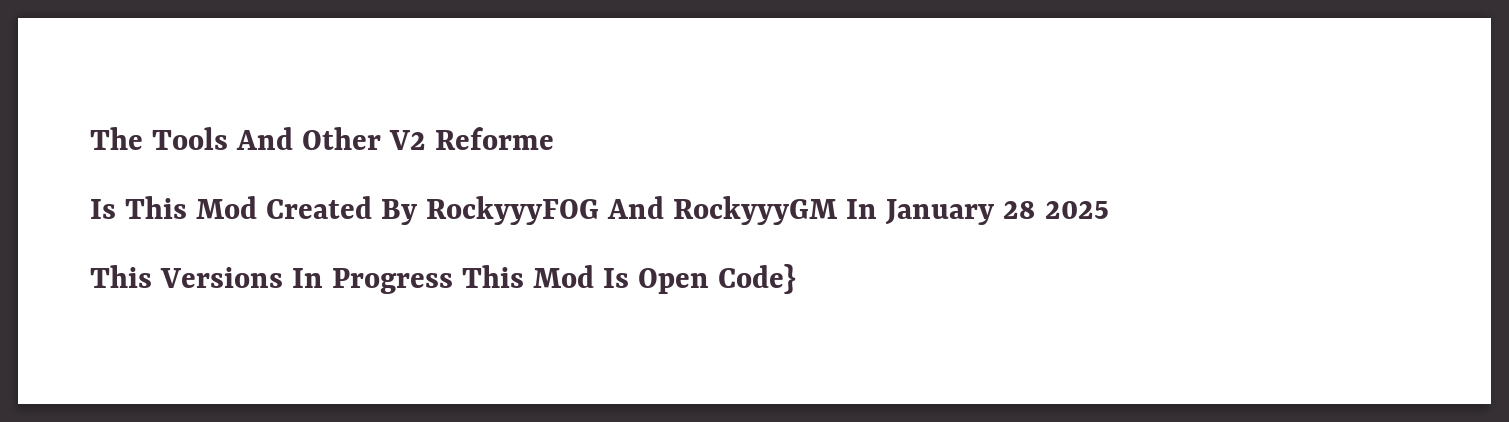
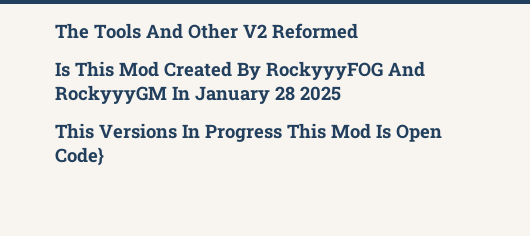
- The Tools And Other V2 Reforme
+ The Tools And Other V2 Reformed

